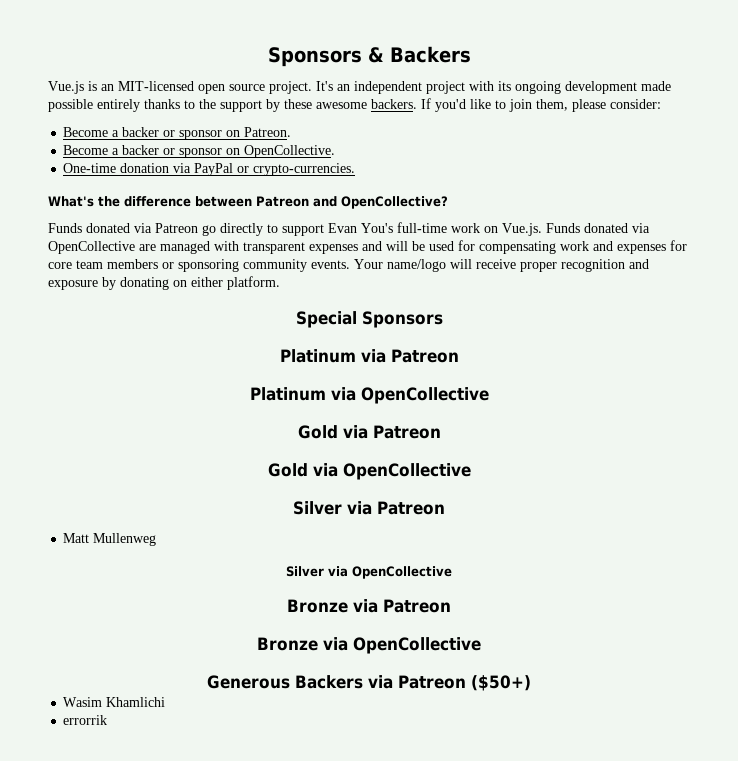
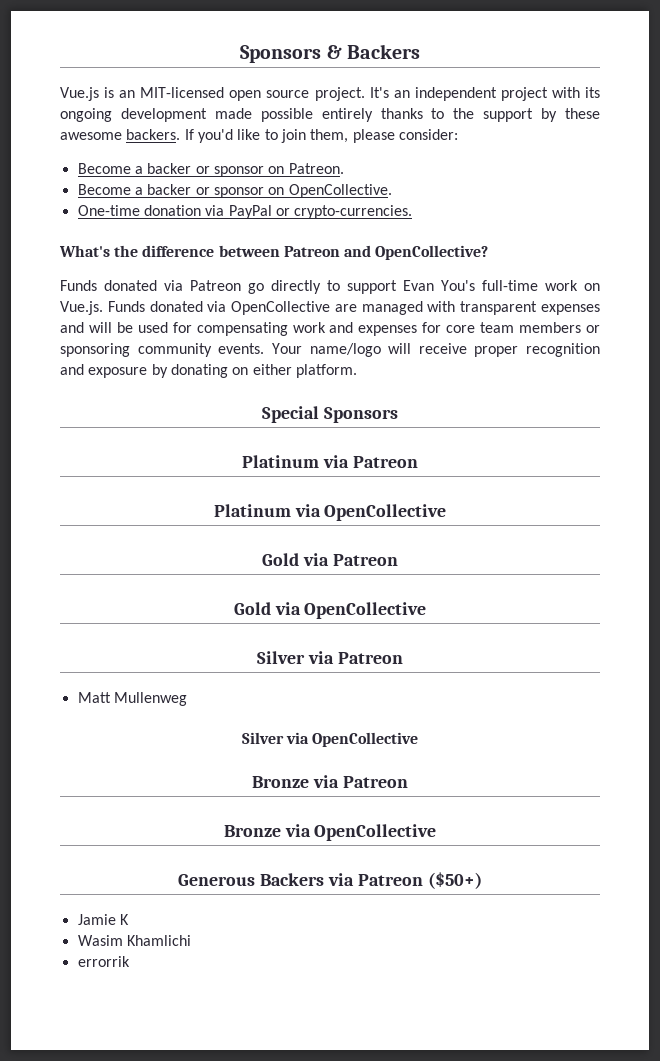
+ Jamie K

